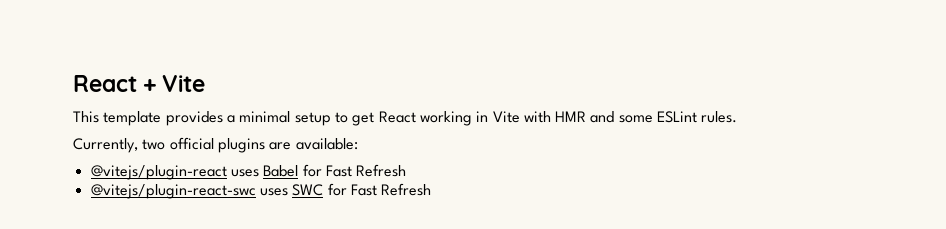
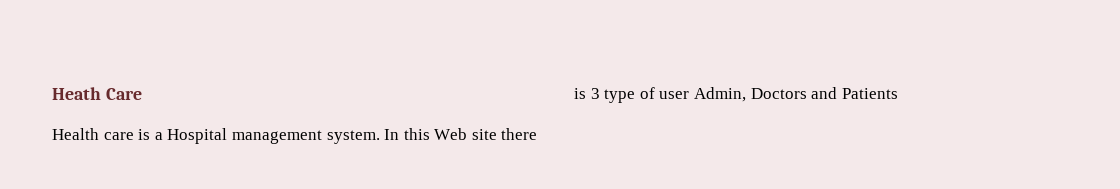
- React + Vite
- This template provides a minimal setup to get React working in Vite with HMR and some ESLint rules.
- Currently, two official plugins are available:
- @vitejs/plugin-react uses Babel for Fast Refresh
- @vitejs/plugin-react-swc uses SWC for Fast Refresh
+ Heath Care
+ Health care is a Hospital management system. In this Web site there is 3 type of user Admin, Doctors and Patients

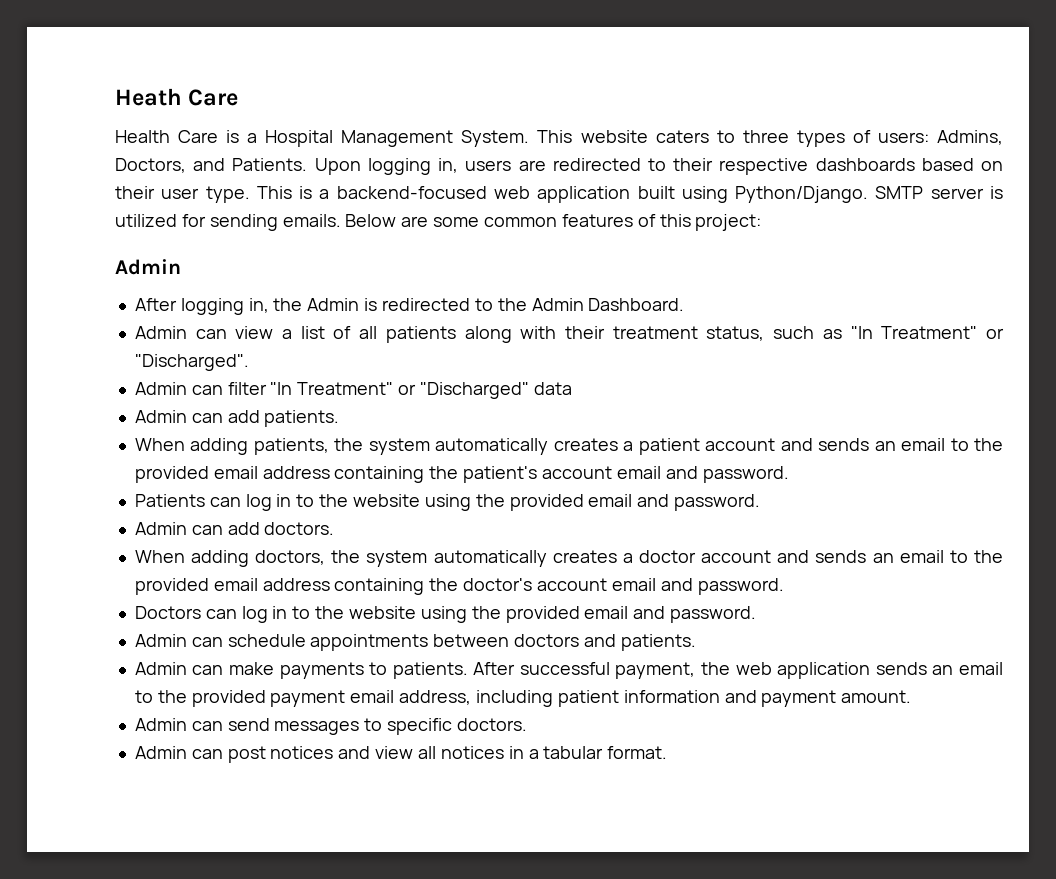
- Health care is a Hospital management system. In this Web site there is 3 type of user Admin, Doctors and Patients
+ Health Care is a Hospital Management System. This website caters to three types of users: Admins, Doctors, and Patients. Upon logging in, users are redirected to their respective dashboards based on their user type. This is a backend-focused web application built using Python/Django. SMTP server is utilized for sending emails. Below are some common features of this project:
+ Admin
+ After logging in, the Admin is redirected to the Admin Dashboard.
+ Admin can view a list of all patients along with their treatment status, such as "In Treatment" or "Discharged".
+ Admin can filter "In Treatment" or "Discharged" data
+ Admin can add patients.
+ When adding patients, the system automatically creates a patient account and sends an email to the provided email address containing the patient's account email and password.
+ Patients can log in to the website using the provided email and password.
+ Admin can add doctors.
+ When adding doctors, the system automatically creates a doctor account and sends an email to the provided email address containing the doctor's account email and password.
+ Doctors can log in to the website using the provided email and password.
+ Admin can schedule appointments between doctors and patients.
+ Admin can make payments to patients. After successful payment, the web application sends an email to the provided payment email address, including patient information and payment amount.
+ Admin can send messages to specific doctors.
+ Admin can post notices and view all notices in a tabular format.

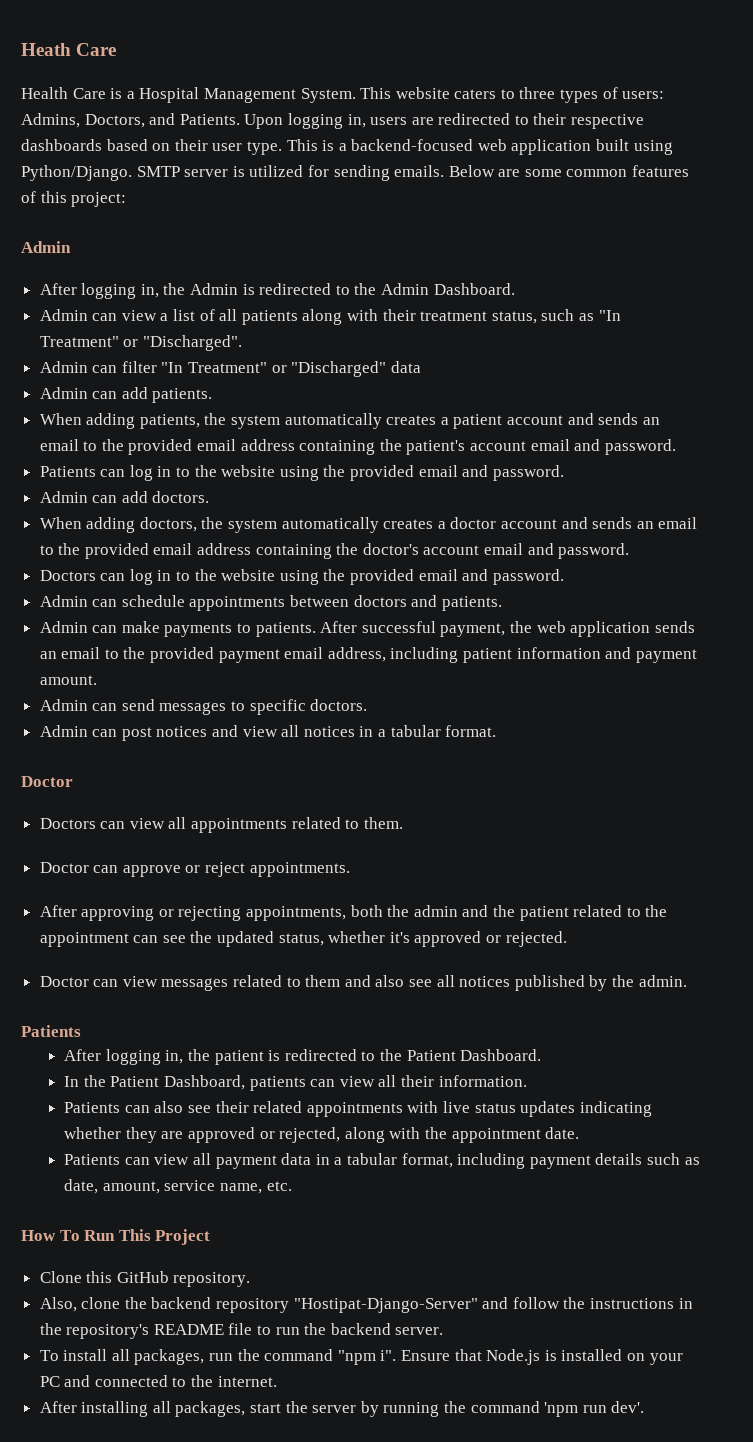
  Admin can post notices and view all notices in a tabular format.
+ Doctor
+ Doctors can view all appointments related to them.
+ Doctor can approve or reject appointments.
+ After approving or rejecting appointments, both the admin and the patient related to the appointment can see the updated status, whether it's approved or rejected.
+ Doctor can view messages related to them and also see all notices published by the admin.
+ Patients
+ After logging in, the patient is redirected to the Patient Dashboard.
+ In the Patient Dashboard, patients can view all their information.
+ Patients can also see their related appointments with live status updates indicating whether they are approved or rejected, along with the appointment date.
+ Patients can view all payment data in a tabular format, including payment details such as date, amount, service name, etc.
+ How To Run This Project
+ Clone this GitHub repository.
+ Also, clone the backend repository "Hostipat-Django-Server" and follow the instructions in the repository's README file to run the backend server.
+ To install all packages, run the command "npm i". Ensure that Node.js is installed on your PC and connected to the internet.
+ After installing all packages, start the server by running the command 'npm run dev'.

